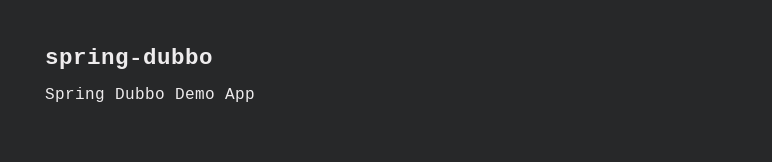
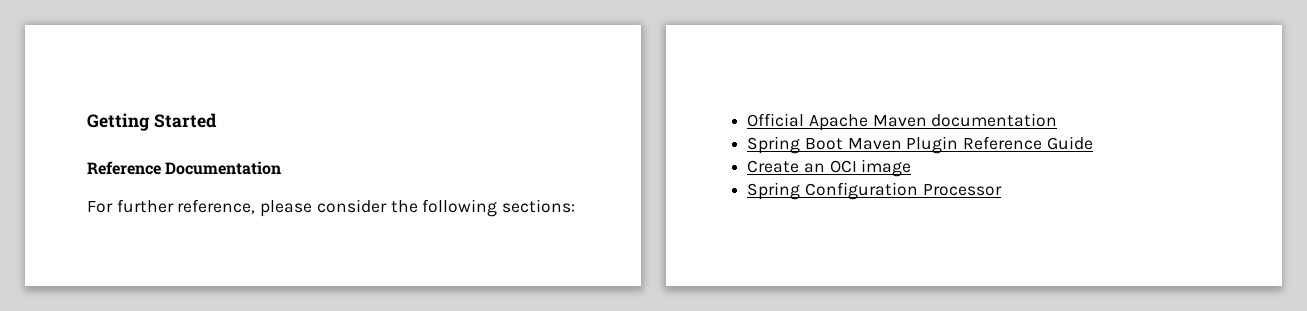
- spring-dubbo
- Spring Dubbo Demo App
+ Getting Started
+ Reference Documentation
+ For further reference, please consider the following sections:
+ Official Apache Maven documentation
+ Spring Boot Maven Plugin Reference Guide
+ Create an OCI image
+ Spring Configuration Processor

